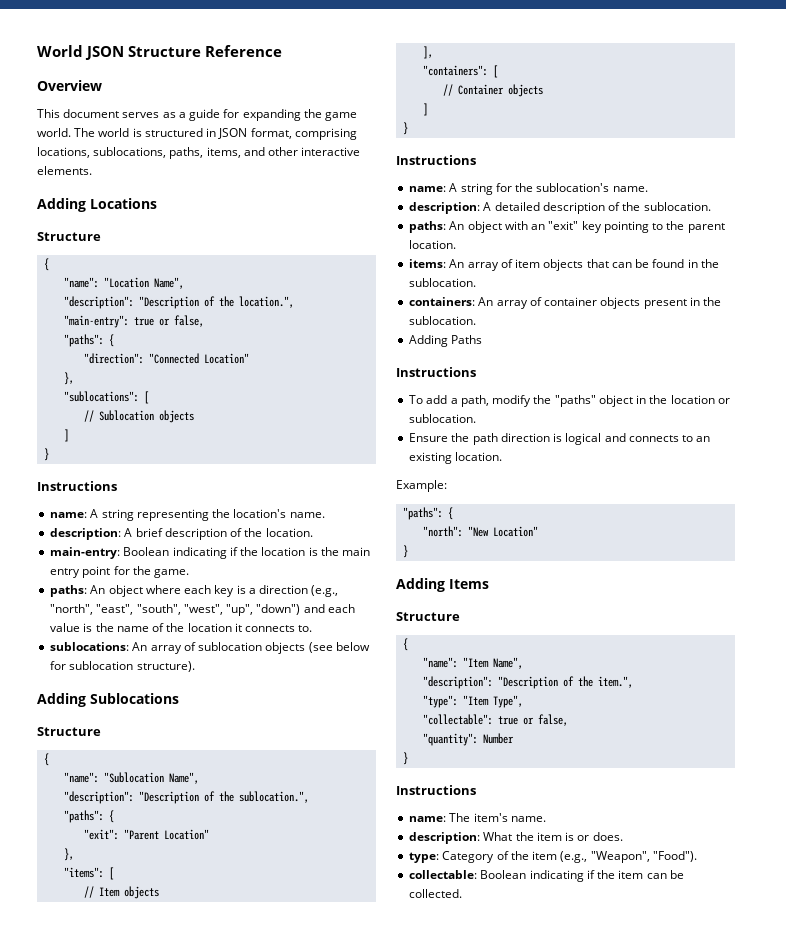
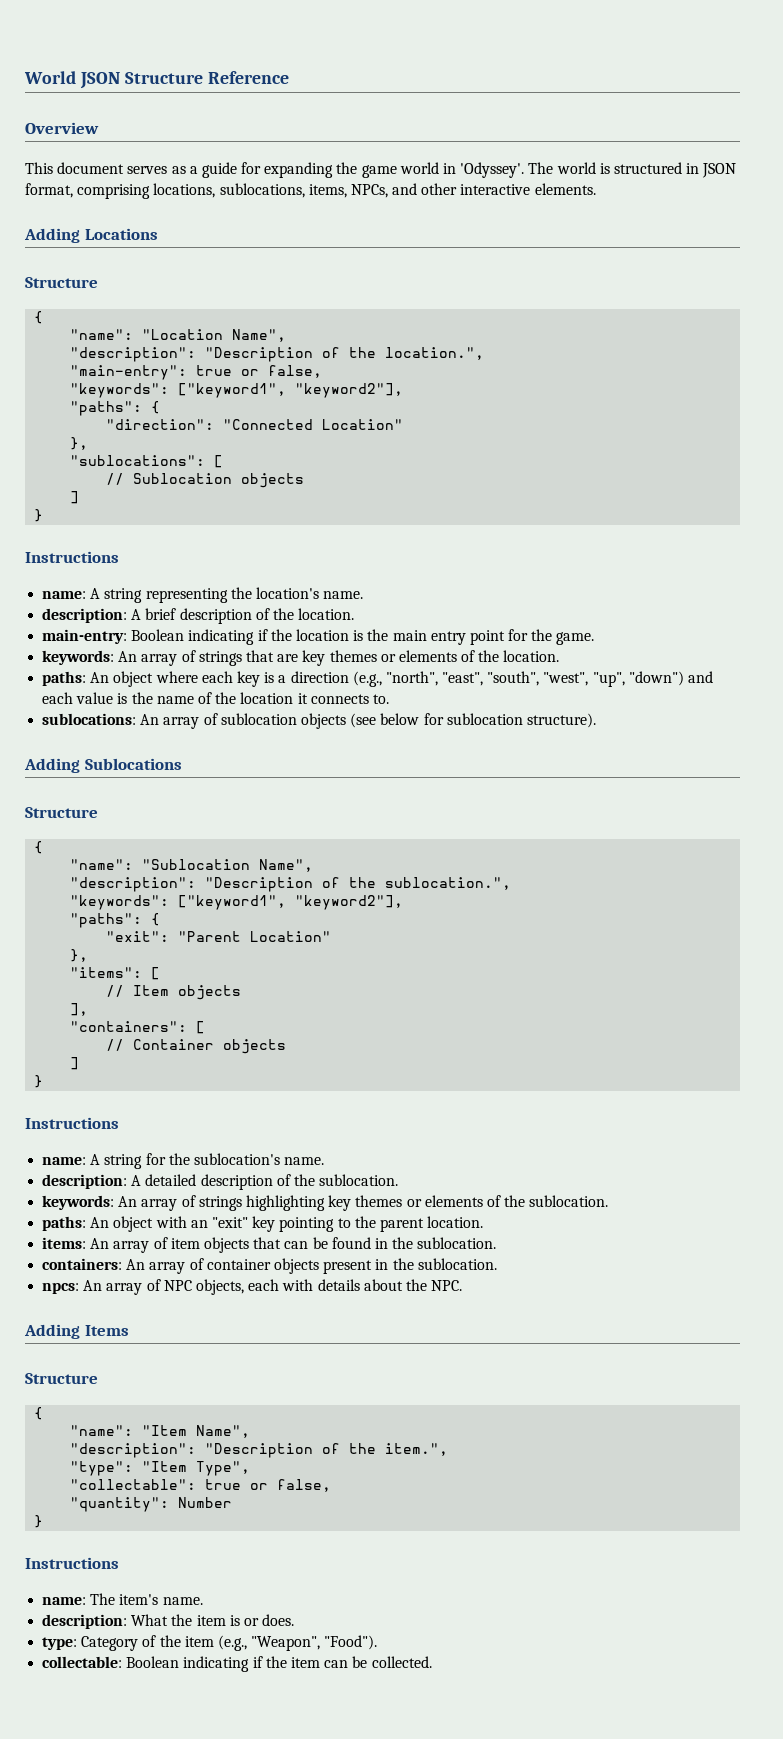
- This document serves as a guide for expanding the game world.
+ This document serves as a guide for expanding the game world in 'Odyssey'.
- The world is structured in JSON format, comprising locations, sublocations, paths, items, and other interactive elements.
+ The world is structured in JSON format, comprising locations, sublocations, items, NPCs, and other interactive elements.
  "main-entry": true or false,
+ "keywords": ["keyword1", "keyword2"],
+ keywords: An array of strings that are key themes or elements of the location.
  "description": "Description of the sublocation.",
+ "keywords": ["keyword1", "keyword2"],
+ keywords: An array of strings highlighting key themes or elements of the sublocation.
- Adding Paths
- Instructions
- To add a path, modify the "paths" object in the location or sublocation.
- Ensure the path direction is logical and connects to an existing location.
- Example:
- "paths": {
- "north": "New Location"
- }
+ npcs: An array of NPC objects, each with details about the NPC.

